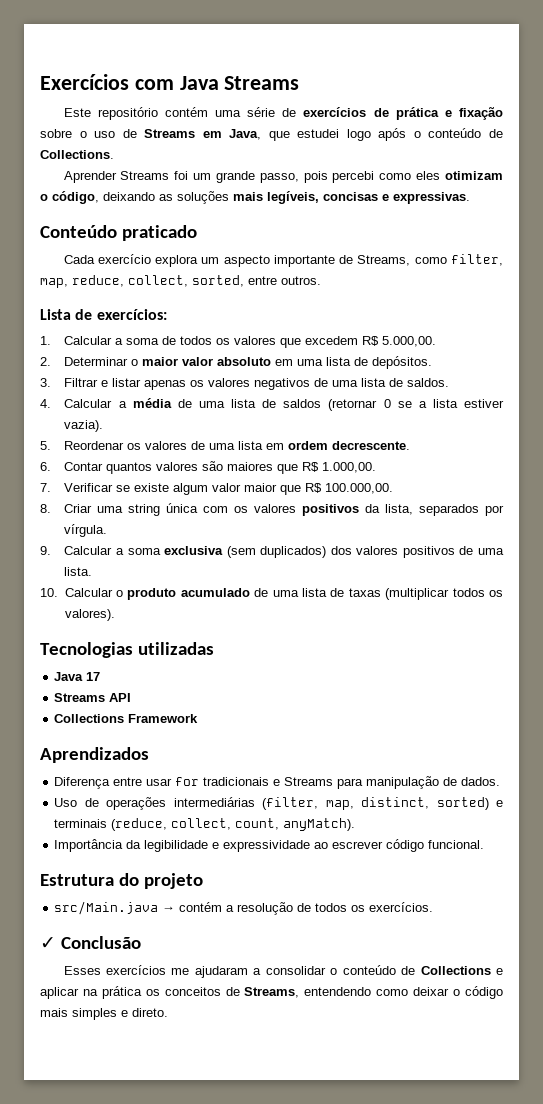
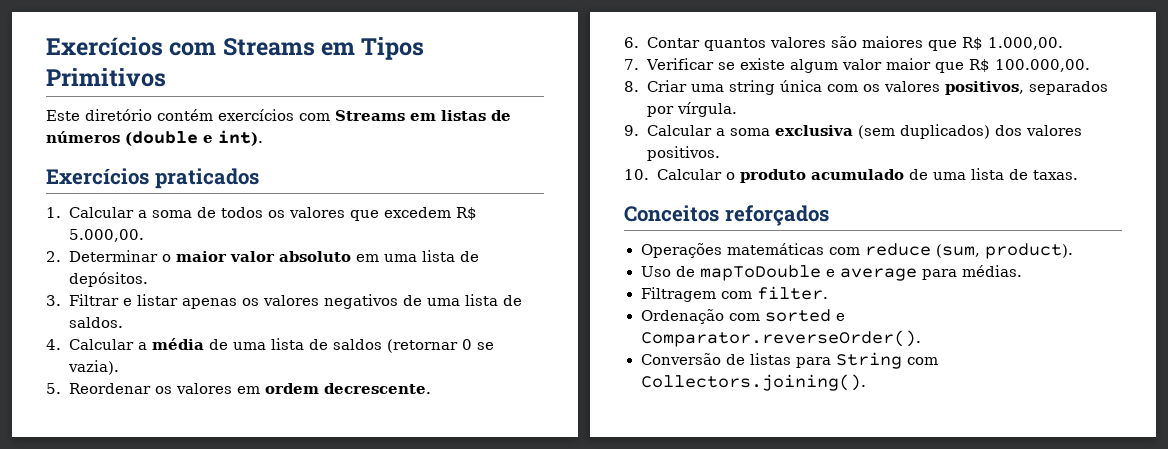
- Exercícios com Java Streams
- Este repositório contém uma série de exercícios de prática e fixação sobre o uso de Streams em Java, que estudei logo após o conteúdo de Collections.
- Aprender Streams foi um grande passo, pois percebi como eles otimizam o código, deixando as soluções mais legíveis, concisas e expressivas.
- Conteúdo praticado
- Cada exercício explora um aspecto importante de Streams, como filter, map, reduce, collect, sorted, entre outros.
- Lista de exercícios:
+ Exercícios com Streams em Tipos Primitivos
+ Este diretório contém exercícios com Streams em listas de números (double e int).
+ Exercícios praticados
- 4. Calcular a média de uma lista de saldos (retornar 0 se a lista estiver vazia).
+ 4. Calcular a média de uma lista de saldos (retornar 0 se vazia).
- 5. Reordenar os valores de uma lista em ordem decrescente.
+ 5. Reordenar os valores em ordem decrescente.
- 8. Criar uma string única com os valores positivos da lista, separados por vírgula.
+ 8. Criar uma string única com os valores positivos, separados por vírgula.
- 9. Calcular a soma exclusiva (sem duplicados) dos valores positivos de uma lista.
+ 9. Calcular a soma exclusiva (sem duplicados) dos valores positivos.
- 10. Calcular o produto acumulado de uma lista de taxas (multiplicar todos os valores).
- Tecnologias utilizadas
- Java 17
- Streams API
- Collections Framework
- Aprendizados
- Diferença entre usar for tradicionais e Streams para manipulação de dados.
- Uso de operações intermediárias (filter, map, distinct, sorted) e terminais (reduce, collect, count, anyMatch).
- Importância da legibilidade e expressividade ao escrever código funcional.
- Estrutura do projeto
- src/Main.java → contém a resolução de todos os exercícios.
- ✓ Conclusão
- Esses exercícios me ajudaram a consolidar o conteúdo de Collections e aplicar na prática os conceitos de Streams, entendendo como deixar o código mais simples e direto.
+ 10. Calcular o produto acumulado de uma lista de taxas.
+ Conceitos reforçados
+ Operações matemáticas com reduce (sum, product).
+ Uso de mapToDouble e average para médias.
+ Filtragem com filter.
+ Ordenação com sorted e Comparator.reverseOrder().
+ Conversão de listas para String com Collectors.joining().

